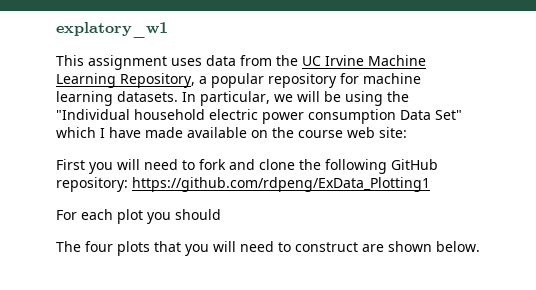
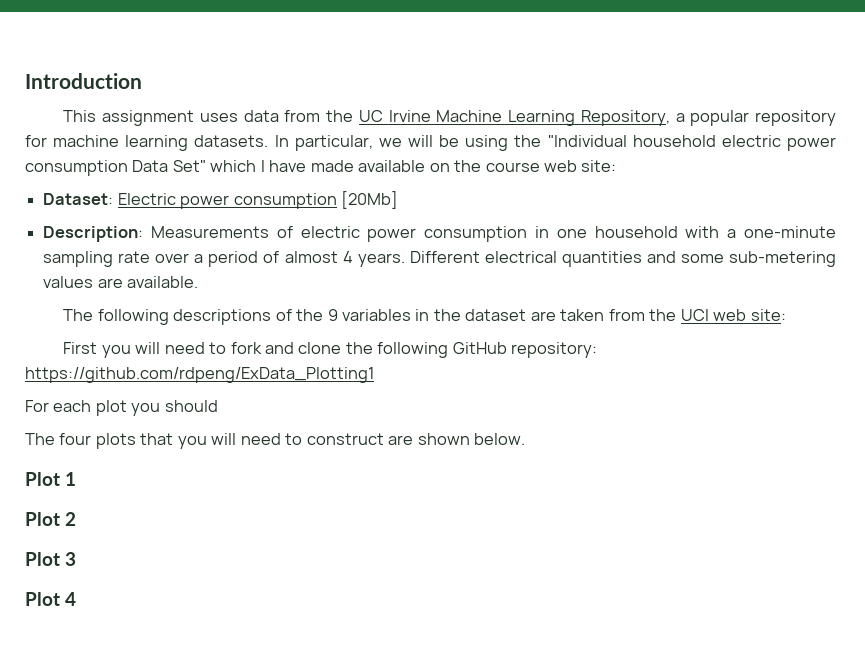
- explatory_w1
+ Introduction
+ Dataset: Electric power consumption [20Mb]
+ Description: Measurements of electric power consumption in one household with a one-minute sampling rate over a period of almost 4 years. Different electrical quantities and some sub-metering values are available.
+ The following descriptions of the 9 variables in the dataset are taken from the UCI web site:
+ Plot 1
+ Plot 2
+ Plot 3
+ Plot 4

